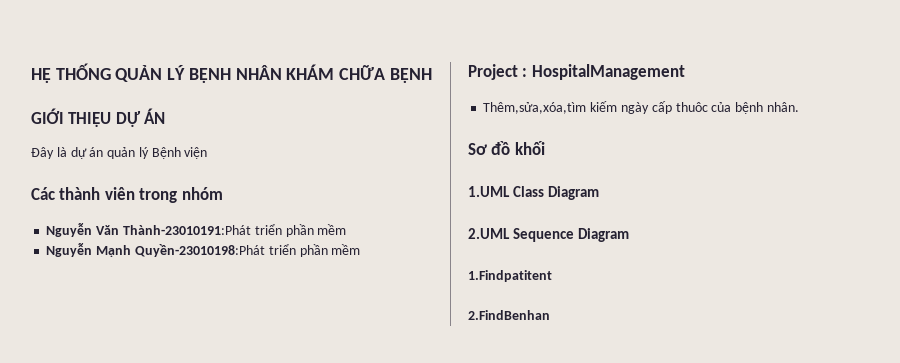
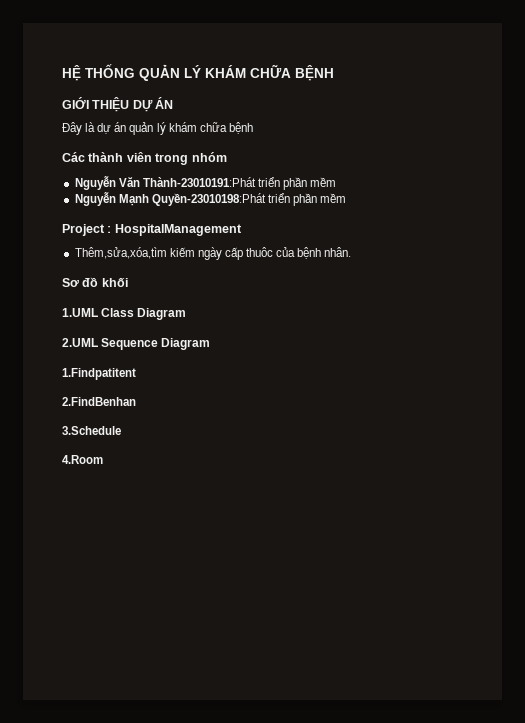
- HỆ THỐNG QUẢN LÝ BỆNH NHÂN KHÁM CHỮA BỆNH
+ HỆ THỐNG QUẢN LÝ KHÁM CHỮA BỆNH
- Đây là dự án quản lý Bệnh viện
+ Đây là dự án quản lý khám chữa bệnh
+ 3.Schedule
+ 4.Room

